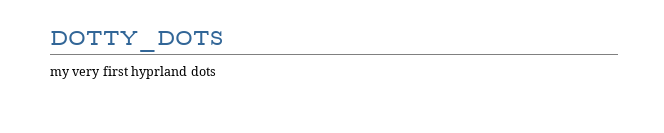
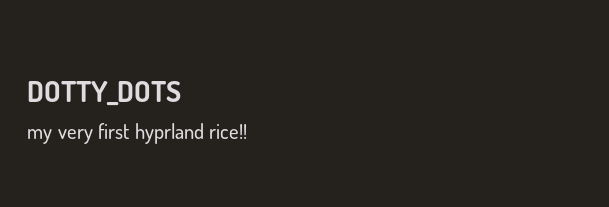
- my very first hyprland dots
+ my very first hyprland rice!!

